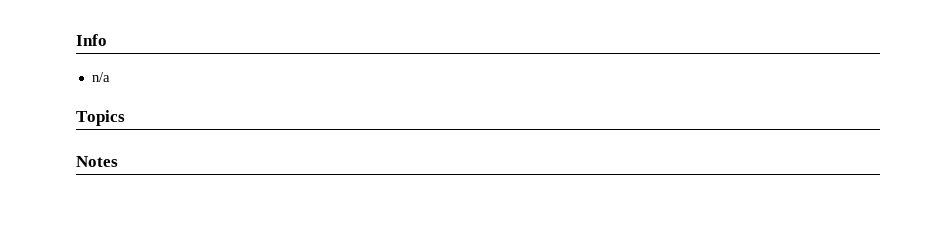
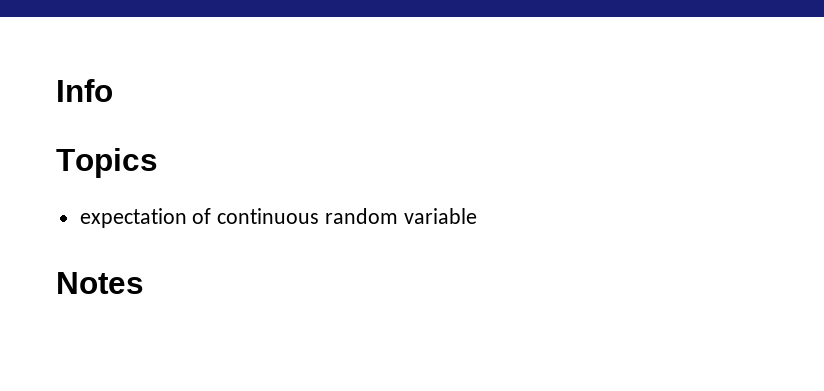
- n/a
+ expectation of continuous random variable

